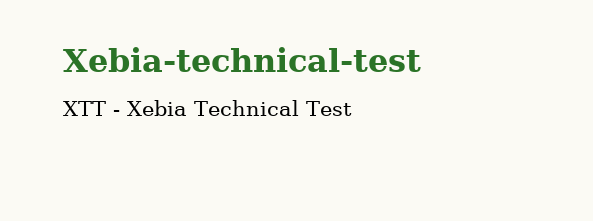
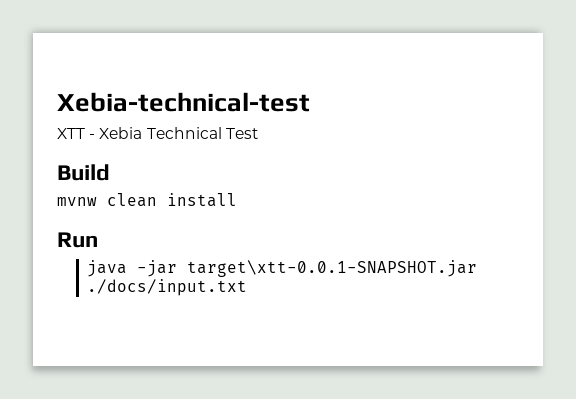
+ Build
+ mvnw clean install
+ Run
+ java -jar target\xtt-0.0.1-SNAPSHOT.jar ./docs/input.txt

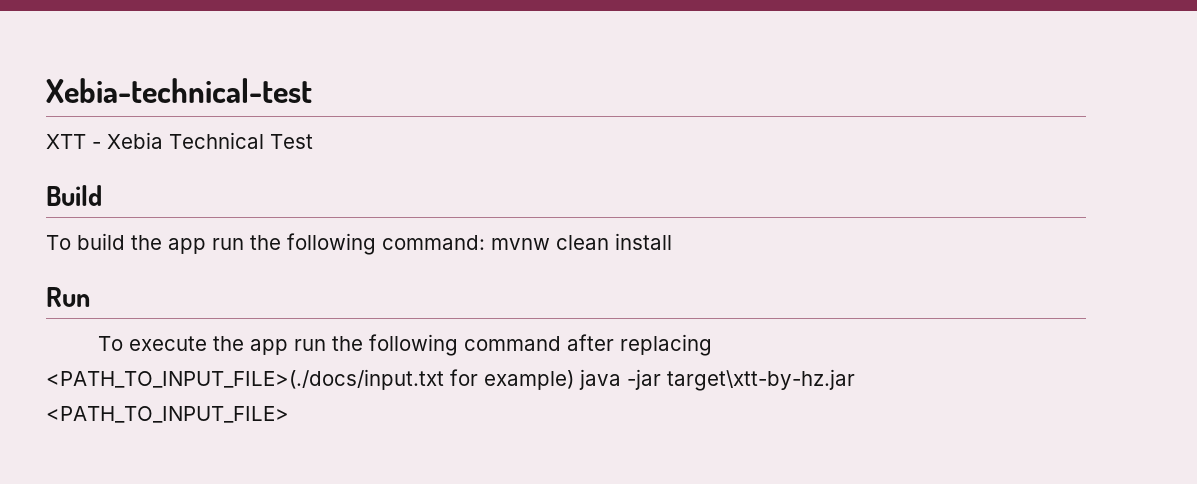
- mvnw clean install
+ To build the app run the following command: mvnw clean install
  Run
- java -jar target\xtt-0.0.1-SNAPSHOT.jar ./docs/input.txt
+ To execute the app run the following command after replacing <PATH_TO_INPUT_FILE>(./docs/input.txt for example) java -jar target\xtt-by-hz.jar <PATH_TO_INPUT_FILE>

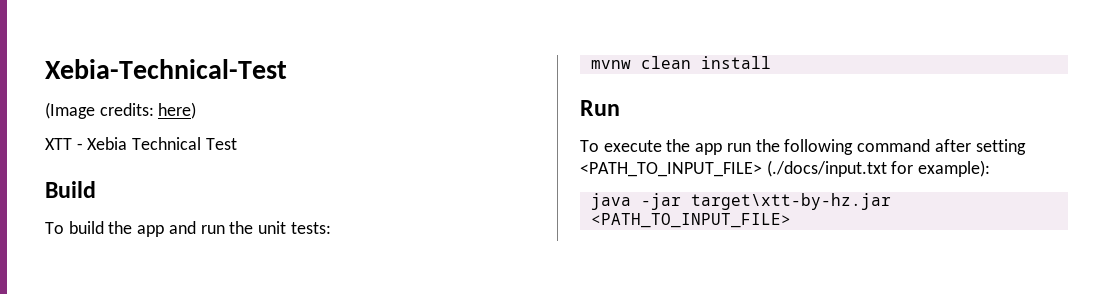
- Xebia-technical-test
+ Xebia-Technical-Test
+ (Image credits: here)
- To build the app run the following command: mvnw clean install
+ To build the app and run the unit tests:
+ mvnw clean install
- To execute the app run the following command after replacing <PATH_TO_INPUT_FILE>(./docs/input.txt for example) java -jar target\xtt-by-hz.jar <PATH_TO_INPUT_FILE>
+ To execute the app run the following command after setting <PATH_TO_INPUT_FILE> (./docs/input.txt for example):
+ java -jar target\xtt-by-hz.jar <PATH_TO_INPUT_FILE>

